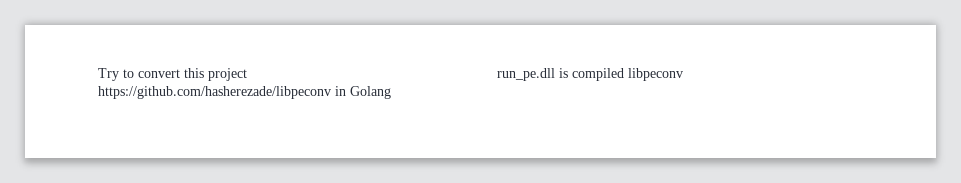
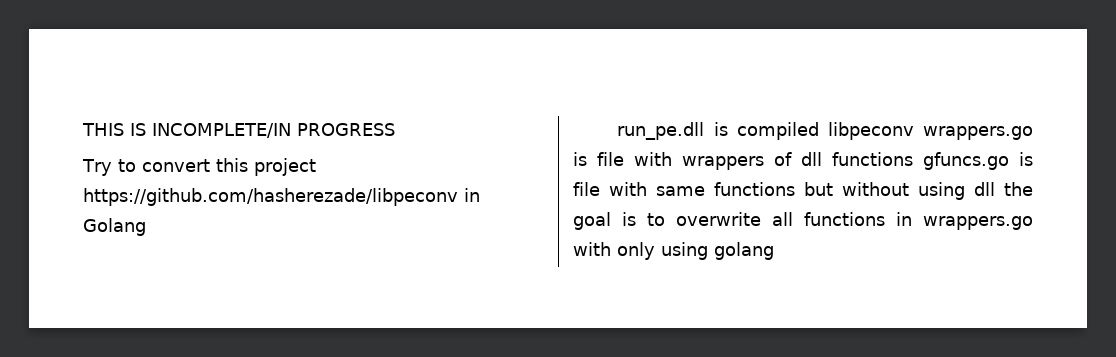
+ THIS IS INCOMPLETE/IN PROGRESS
- run_pe.dll is compiled libpeconv
+ run_pe.dll is compiled libpeconv wrappers.go is file with wrappers of dll functions gfuncs.go is file with same functions but without using dll the goal is to overwrite all functions in wrappers.go with only using golang

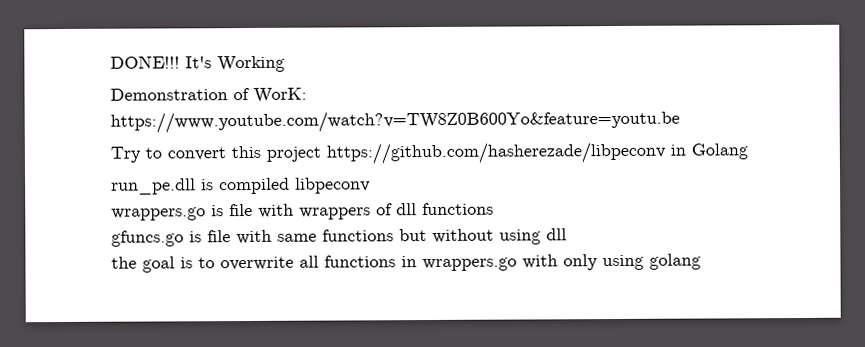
- THIS IS INCOMPLETE/IN PROGRESS
+ DONE!!! It's Working
+ Demonstration of WorK: https://www.youtube.com/watch?v=TW8Z0B600Yo&feature=youtu.be
- run_pe.dll is compiled libpeconv wrappers.go is file with wrappers of dll functions gfuncs.go is file with same functions but without using dll the goal is to overwrite all functions in wrappers.go with only using golang
+ run_pe.dll is compiled libpeconv
+ wrappers.go is file with wrappers of dll functions
+ gfuncs.go is file with same functions but without using dll
+ the goal is to overwrite all functions in wrappers.go with only using golang

